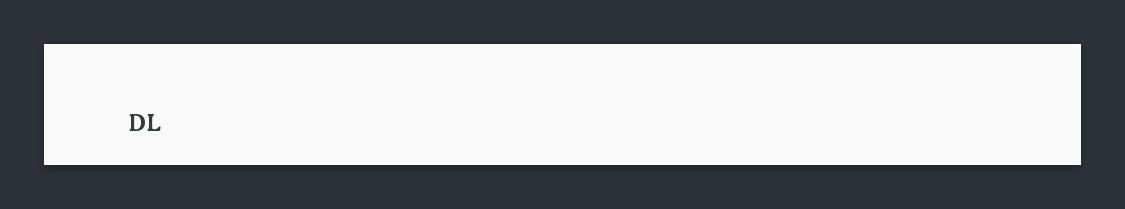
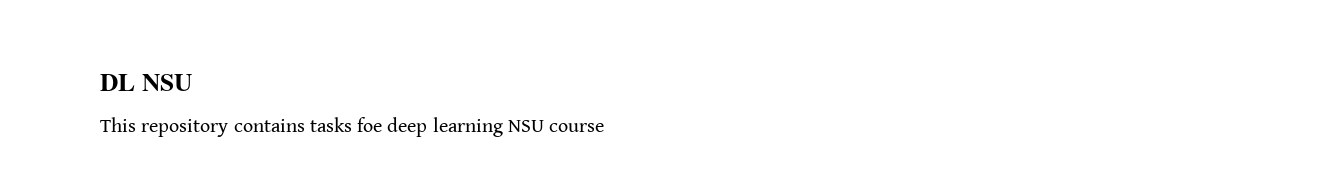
- DL
+ DL NSU
+ This repository contains tasks foe deep learning NSU course

